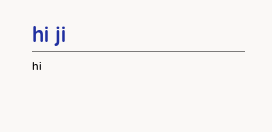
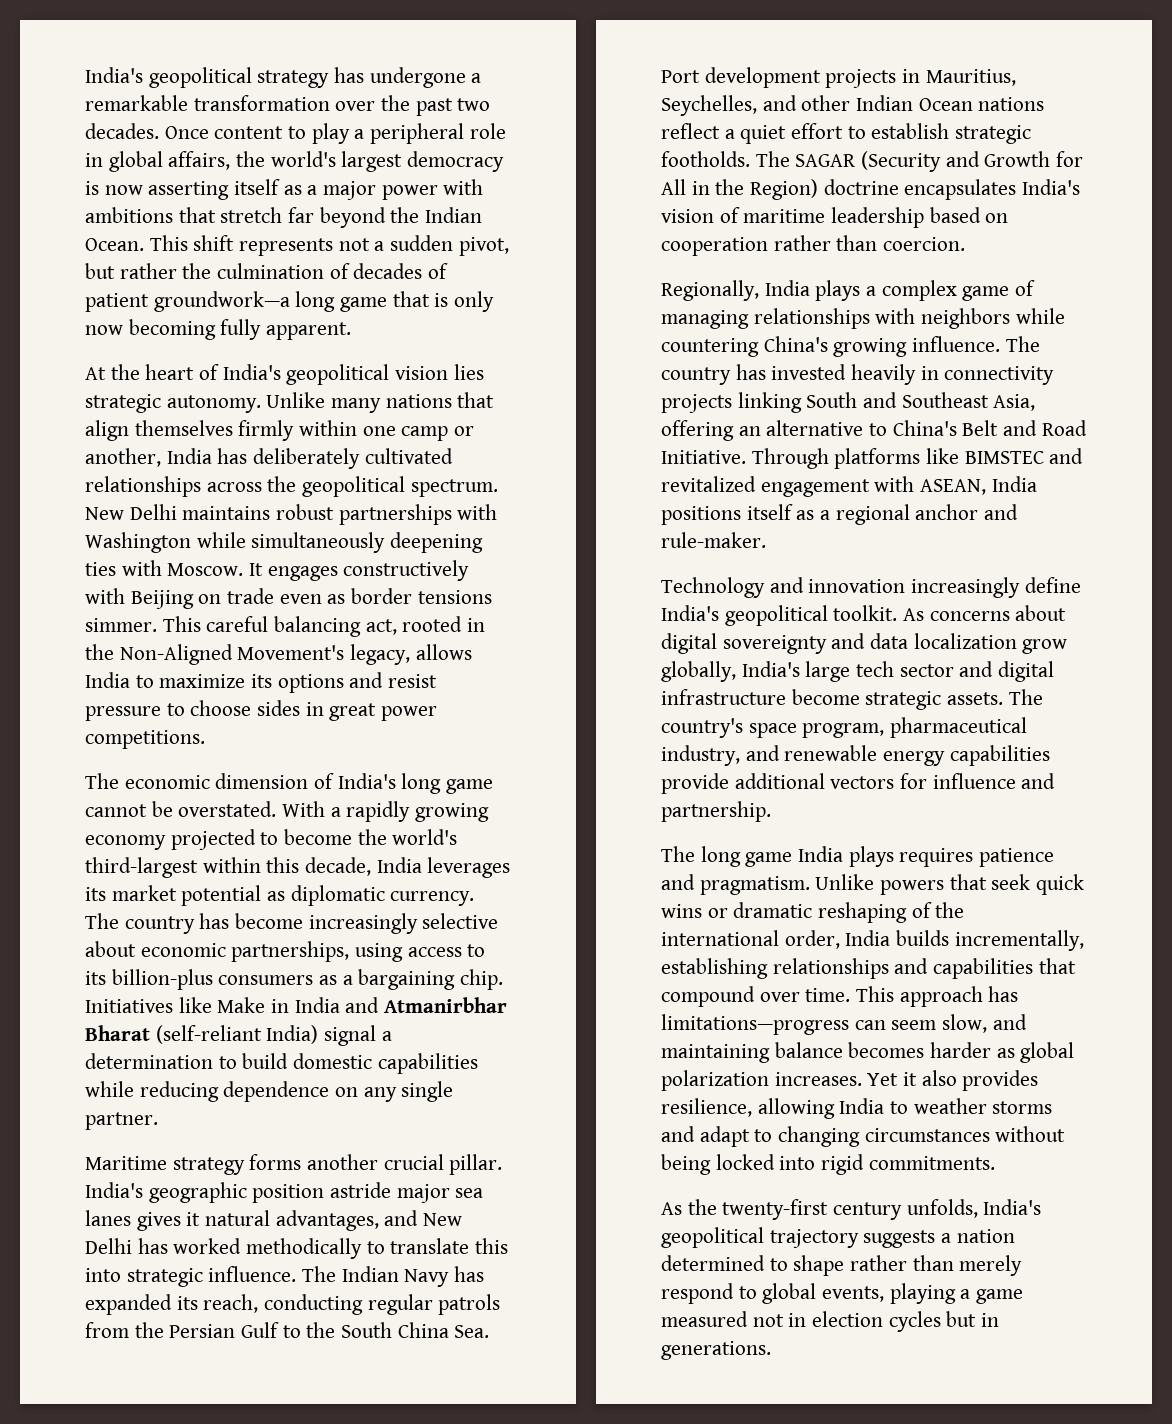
- hi ji
- hi
+ India's geopolitical strategy has undergone a remarkable transformation over the past two decades. Once content to play a peripheral role in global affairs, the world's largest democracy is now asserting itself as a major power with ambitions that stretch far beyond the Indian Ocean. This shift represents not a sudden pivot, but rather the culmination of decades of patient groundwork—a long game that is only now becoming fully apparent.
+ At the heart of India's geopolitical vision lies strategic autonomy. Unlike many nations that align themselves firmly within one camp or another, India has deliberately cultivated relationships across the geopolitical spectrum. New Delhi maintains robust partnerships with Washington while simultaneously deepening ties with Moscow. It engages constructively with Beijing on trade even as border tensions simmer. This careful balancing act, rooted in the Non-Aligned Movement's legacy, allows India to maximize its options and resist pressure to choose sides in great power competitions.
+ The economic dimension of India's long game cannot be overstated. With a rapidly growing economy projected to become the world's third-largest within this decade, India leverages its market potential as diplomatic currency. The country has become increasingly selective about economic partnerships, using access to its billion-plus consumers as a bargaining chip. Initiatives like Make in India and Atmanirbhar Bharat (self-reliant India) signal a determination to build domestic capabilities while reducing dependence on any single partner.
+ Maritime strategy forms another crucial pillar. India's geographic position astride major sea lanes gives it natural advantages, and New Delhi has worked methodically to translate this into strategic influence. The Indian Navy has expanded its reach, conducting regular patrols from the Persian Gulf to the South China Sea. Port development projects in Mauritius, Seychelles, and other Indian Ocean nations reflect a quiet effort to establish strategic footholds. The SAGAR (Security and Growth for All in the Region) doctrine encapsulates India's vision of maritime leadership based on cooperation rather than coercion.
+ Regionally, India plays a complex game of managing relationships with neighbors while countering China's growing influence. The country has invested heavily in connectivity projects linking South and Southeast Asia, offering an alternative to China's Belt and Road Initiative. Through platforms like BIMSTEC and revitalized engagement with ASEAN, India positions itself as a regional anchor and rule-maker.
+ Technology and innovation increasingly define India's geopolitical toolkit. As concerns about digital sovereignty and data localization grow globally, India's large tech sector and digital infrastructure become strategic assets. The country's space program, pharmaceutical industry, and renewable energy capabilities provide additional vectors for influence and partnership.
+ The long game India plays requires patience and pragmatism. Unlike powers that seek quick wins or dramatic reshaping of the international order, India builds incrementally, establishing relationships and capabilities that compound over time. This approach has limitations—progress can seem slow, and maintaining balance becomes harder as global polarization increases. Yet it also provides resilience, allowing India to weather storms and adapt to changing circumstances without being locked into rigid commitments.
+ As the twenty-first century unfolds, India's geopolitical trajectory suggests a nation determined to shape rather than merely respond to global events, playing a game measured not in election cycles but in generations.

